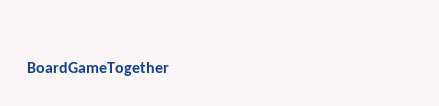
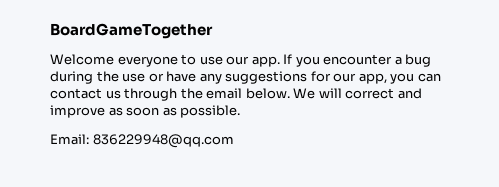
+ Welcome everyone to use our app. If you encounter a bug during the use or have any suggestions for our app, you can contact us through the email below. We will correct and improve as soon as possible.
+ Email: 836229948@qq.com

